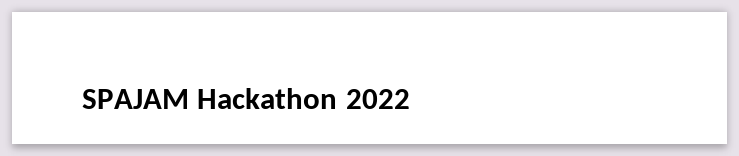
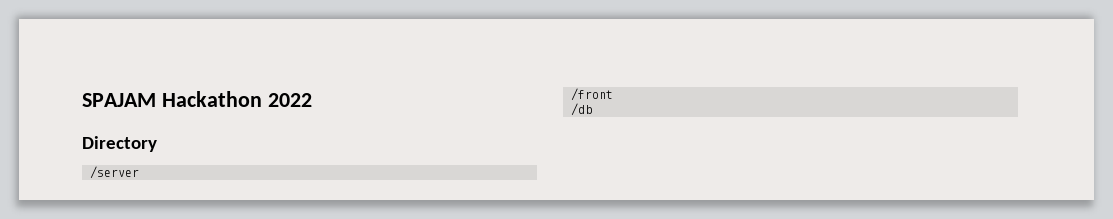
+ Directory
+ /server
+ /front
+ /db

